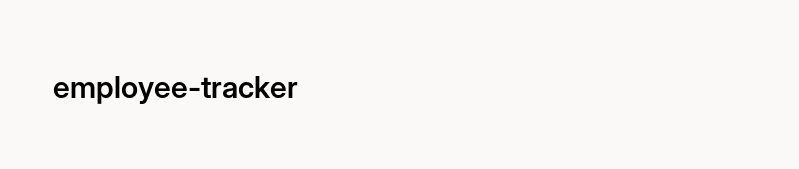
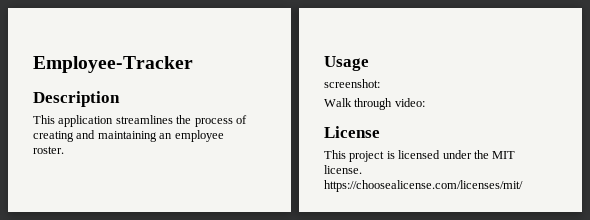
- employee-tracker
+ Employee-Tracker
+ Description
+ This application streamlines the process of creating and maintaining an employee roster.
+ Usage
+ screenshot:
+ Walk through video:
+ License
+ This project is licensed under the MIT license. https://choosealicense.com/licenses/mit/

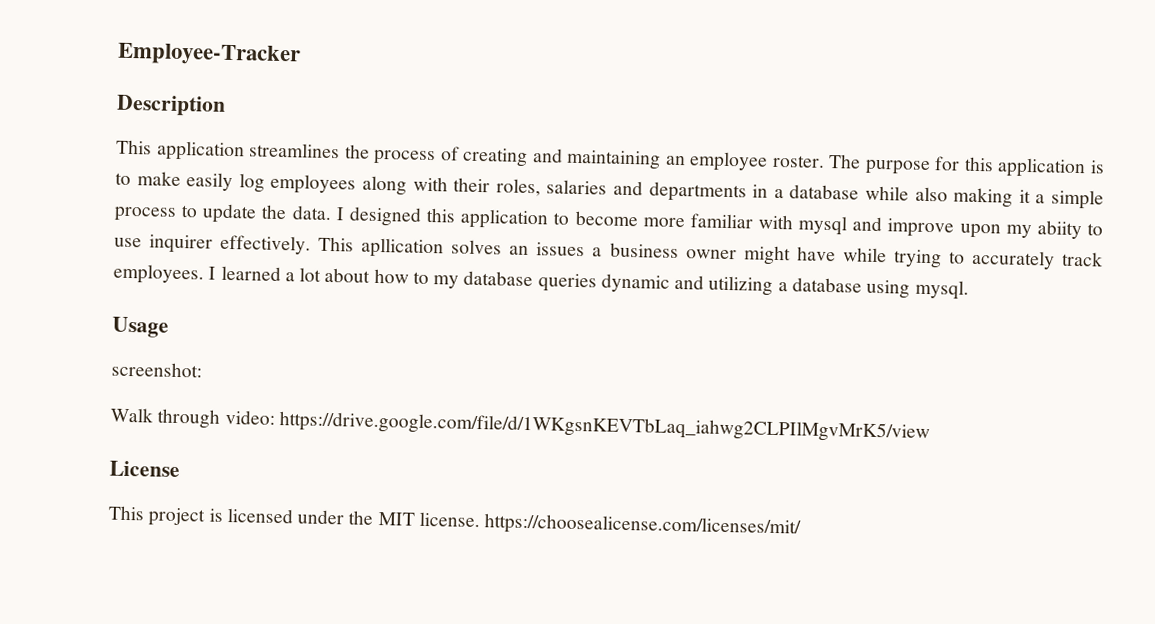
+ The purpose for this application is to make easily log employees along with their roles, salaries and departments in a database while also making it a simple process to update the data. I designed this application to become more familiar with mysql and improve upon my abiity to use inquirer effectively. This apllication solves an issues a business owner might have while trying to accurately track employees. I learned a lot about how to my database queries dynamic and utilizing a database using mysql.
- Walk through video:
+ Walk through video: https://drive.google.com/file/d/1WKgsnKEVTbLaq_iahwg2CLPIlMgvMrK5/view

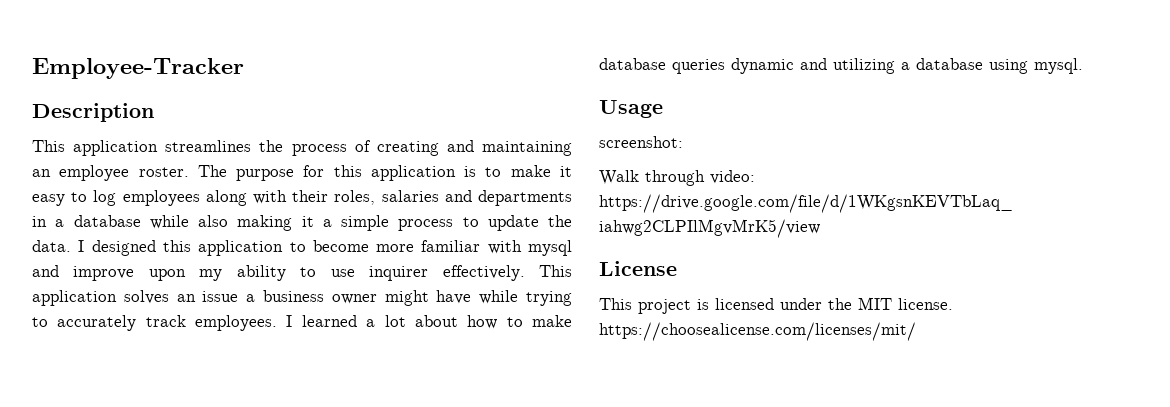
- The purpose for this application is to make easily log employees along with their roles, salaries and departments in a database while also making it a simple process to update the data.
+ The purpose for this application is to make it easy to log employees along with their roles, salaries and departments in a database while also making it a simple process to update the data.
- I designed this application to become more familiar with mysql and improve upon my abiity to use inquirer effectively.
+ I designed this application to become more familiar with mysql and improve upon my ability to use inquirer effectively.
- This apllication solves an issues a business owner might have while trying to accurately track employees.
+ This application solves an issue a business owner might have while trying to accurately track employees.
- I learned a lot about how to my database queries dynamic and utilizing a database using mysql.
+ I learned a lot about how to make database queries dynamic and utilizing a database using mysql.

